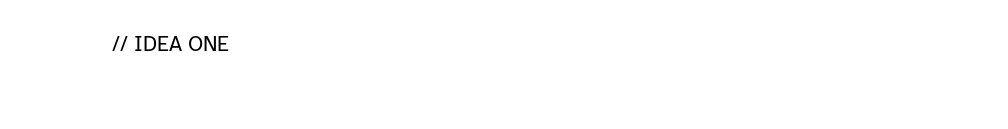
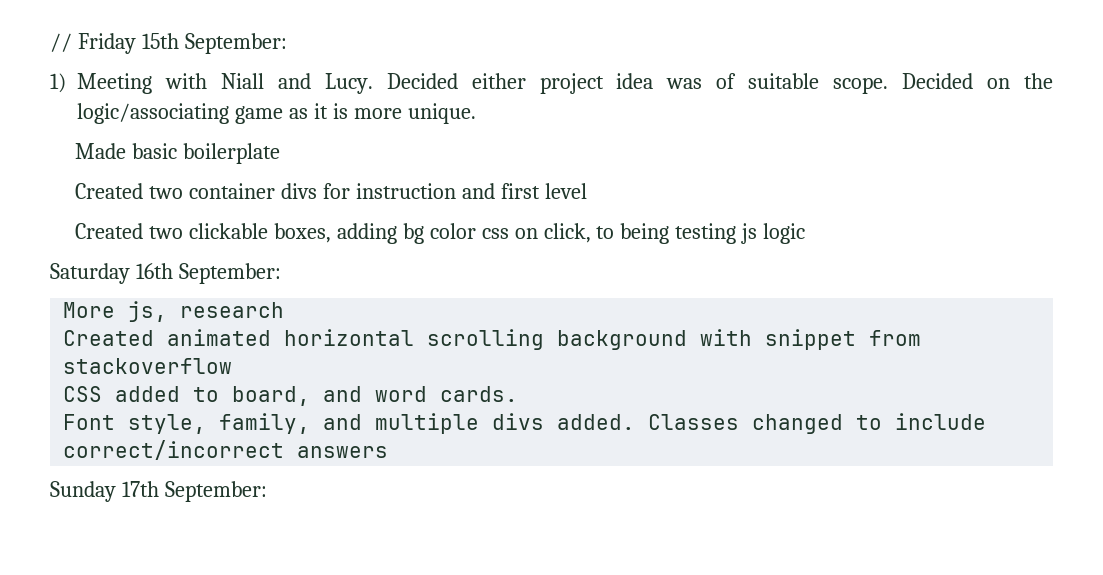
- // IDEA ONE
+ // Friday 15th September:
+ 1) Meeting with Niall and Lucy. Decided either project idea was of suitable scope. Decided on the logic/associating game as it is more unique.
+ Made basic boilerplate
+ Created two container divs for instruction and first level
+ Created two clickable boxes, adding bg color css on click, to being testing js logic
+ Saturday 16th September:
+ More js, research
+ Created animated horizontal scrolling background with snippet from stackoverflow
+ CSS added to board, and word cards.
+ Font style, family, and multiple divs added. Classes changed to include correct/incorrect answers
+ Sunday 17th September:

